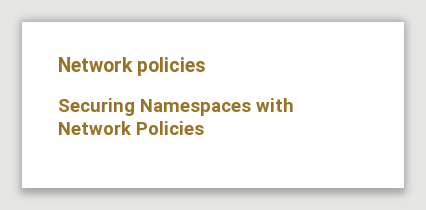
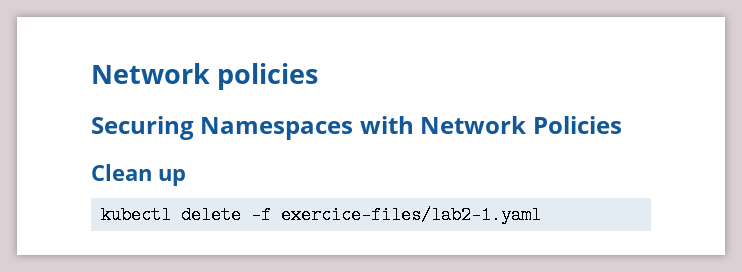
+ Clean up
+ kubectl delete -f exercice-files/lab2-1.yaml

